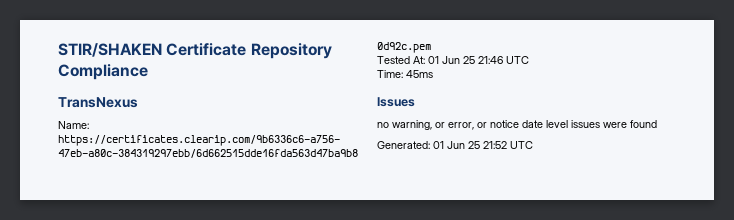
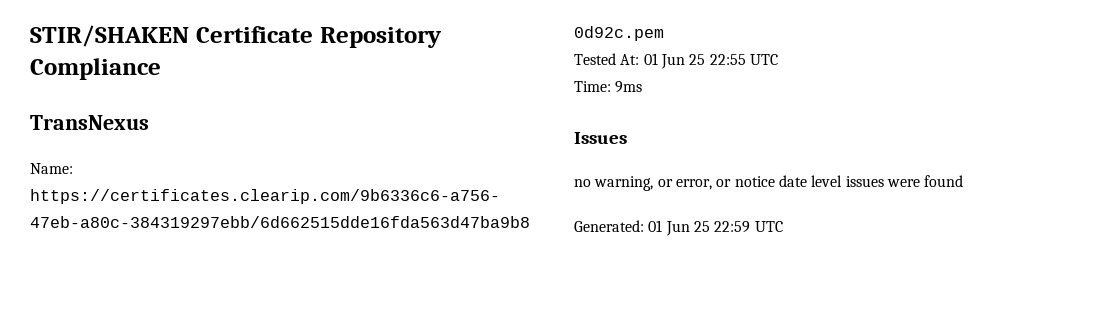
- Tested At: 01 Jun 25 21:46 UTC
+ Tested At: 01 Jun 25 22:55 UTC
- Time: 45ms
+ Time: 9ms
- Generated: 01 Jun 25 21:52 UTC
+ Generated: 01 Jun 25 22:59 UTC

